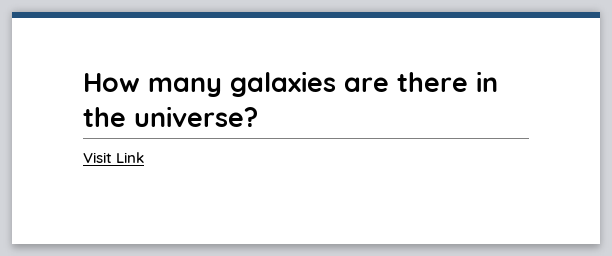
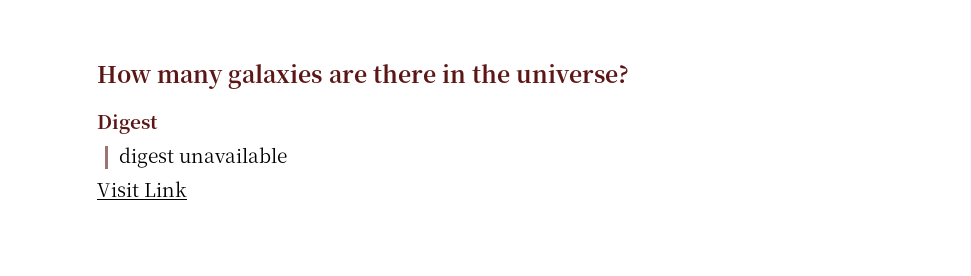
+ Digest
+ digest unavailable

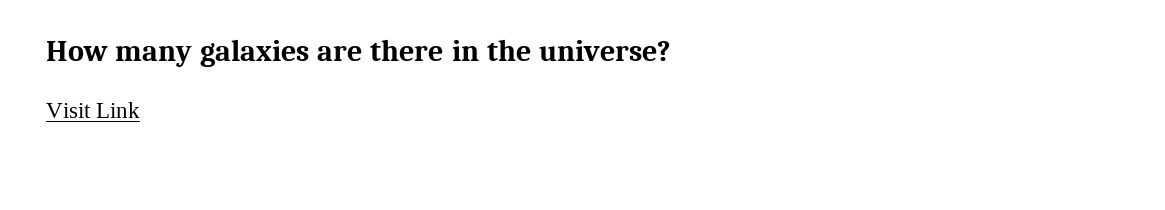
- Digest
- digest unavailable

